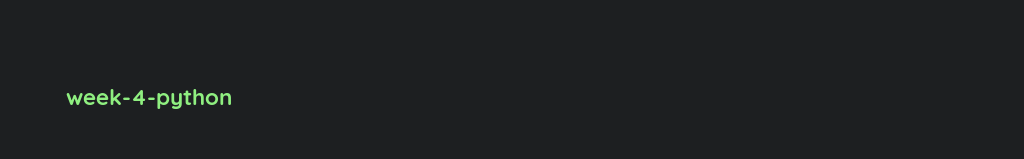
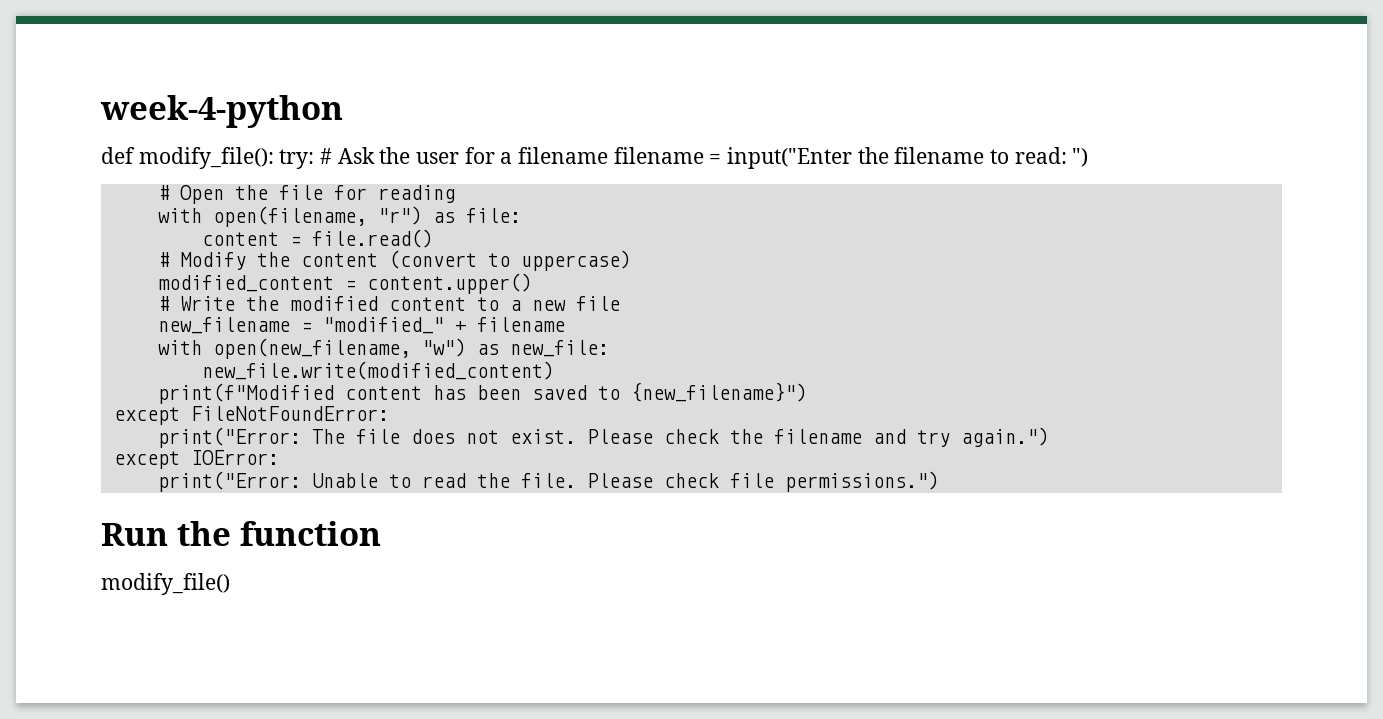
+ def modify_file(): try: # Ask the user for a filename filename = input("Enter the filename to read: ")
+ # Open the file for reading
+ with open(filename, "r") as file:
+ content = file.read()
+ # Modify the content (convert to uppercase)
+ modified_content = content.upper()
+ # Write the modified content to a new file
+ new_filename = "modified_" + filename
+ with open(new_filename, "w") as new_file:
+ new_file.write(modified_content)
+ print(f"Modified content has been saved to {new_filename}")
+ except FileNotFoundError:
+ print("Error: The file does not exist. Please check the filename and try again.")
+ except IOError:
+ print("Error: Unable to read the file. Please check file permissions.")
+ Run the function
+ modify_file()

